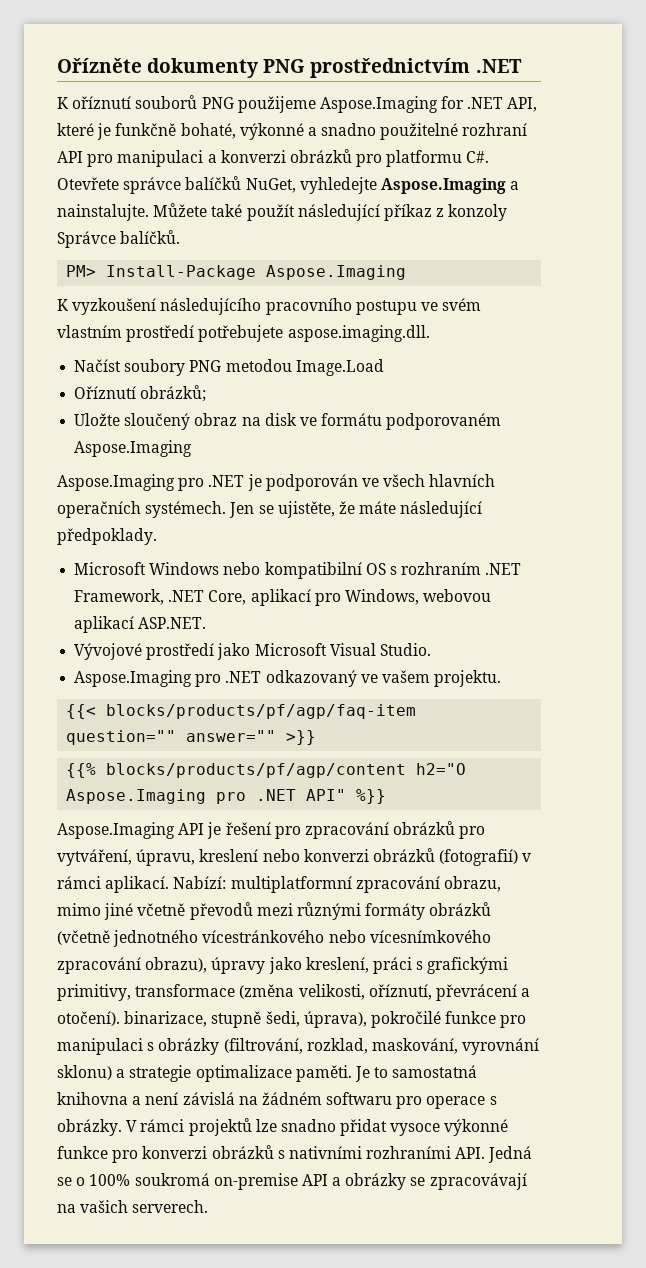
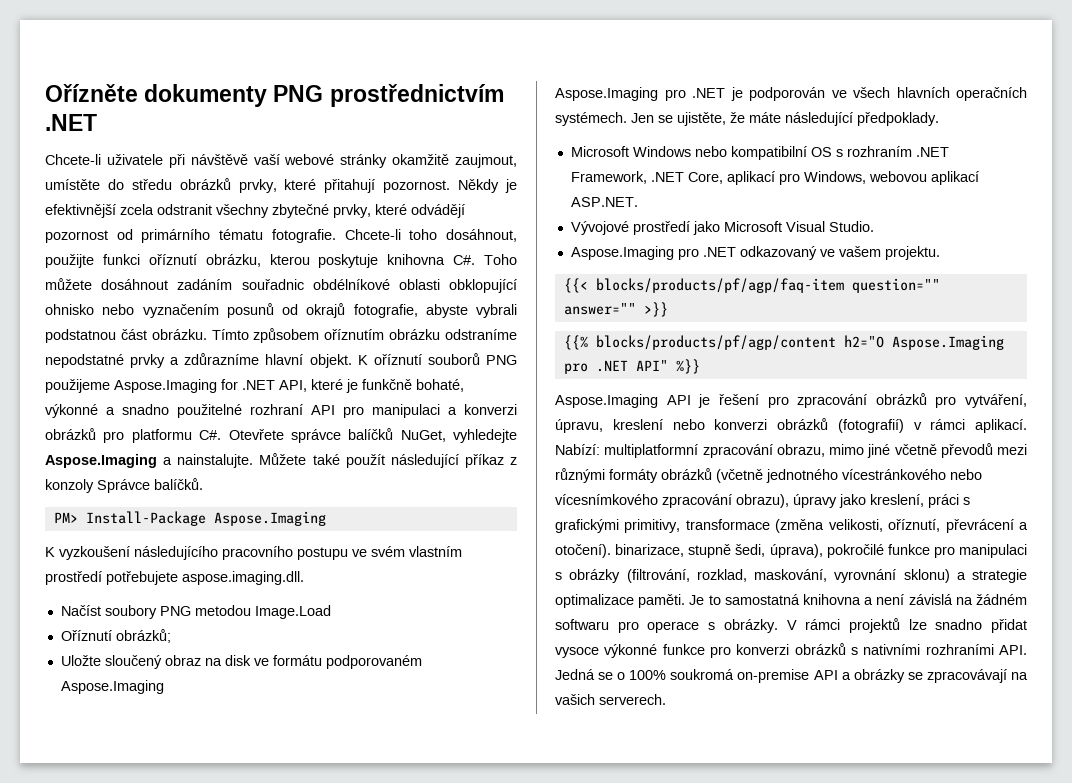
+ Chcete-li uživatele při návštěvě vaší webové stránky okamžitě zaujmout, umístěte do středu obrázků prvky, které přitahují pozornost. Někdy je efektivnější zcela odstranit všechny zbytečné prvky, které odvádějí pozornost od primárního tématu fotografie. Chcete-li toho dosáhnout, použijte funkci oříznutí obrázku, kterou poskytuje knihovna C#. Toho můžete dosáhnout zadáním souřadnic obdélníkové oblasti obklopující ohnisko nebo vyznačením posunů od okrajů fotografie, abyste vybrali podstatnou část obrázku. Tímto způsobem oříznutím obrázku odstraníme nepodstatné prvky a zdůrazníme hlavní objekt.

